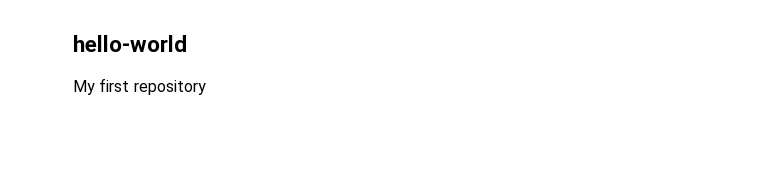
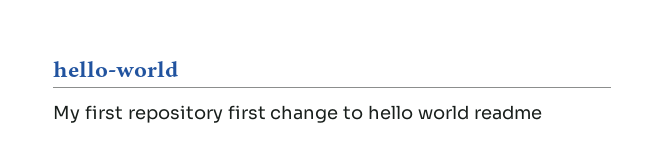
- My first repository
+ My first repository first change to hello world readme

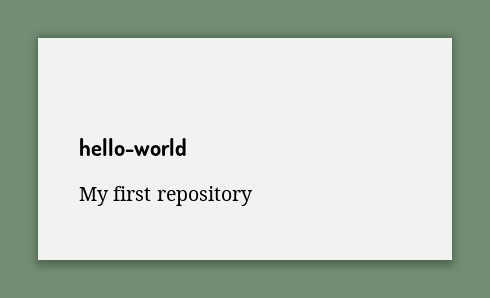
- My first repository first change to hello world readme
+ My first repository

